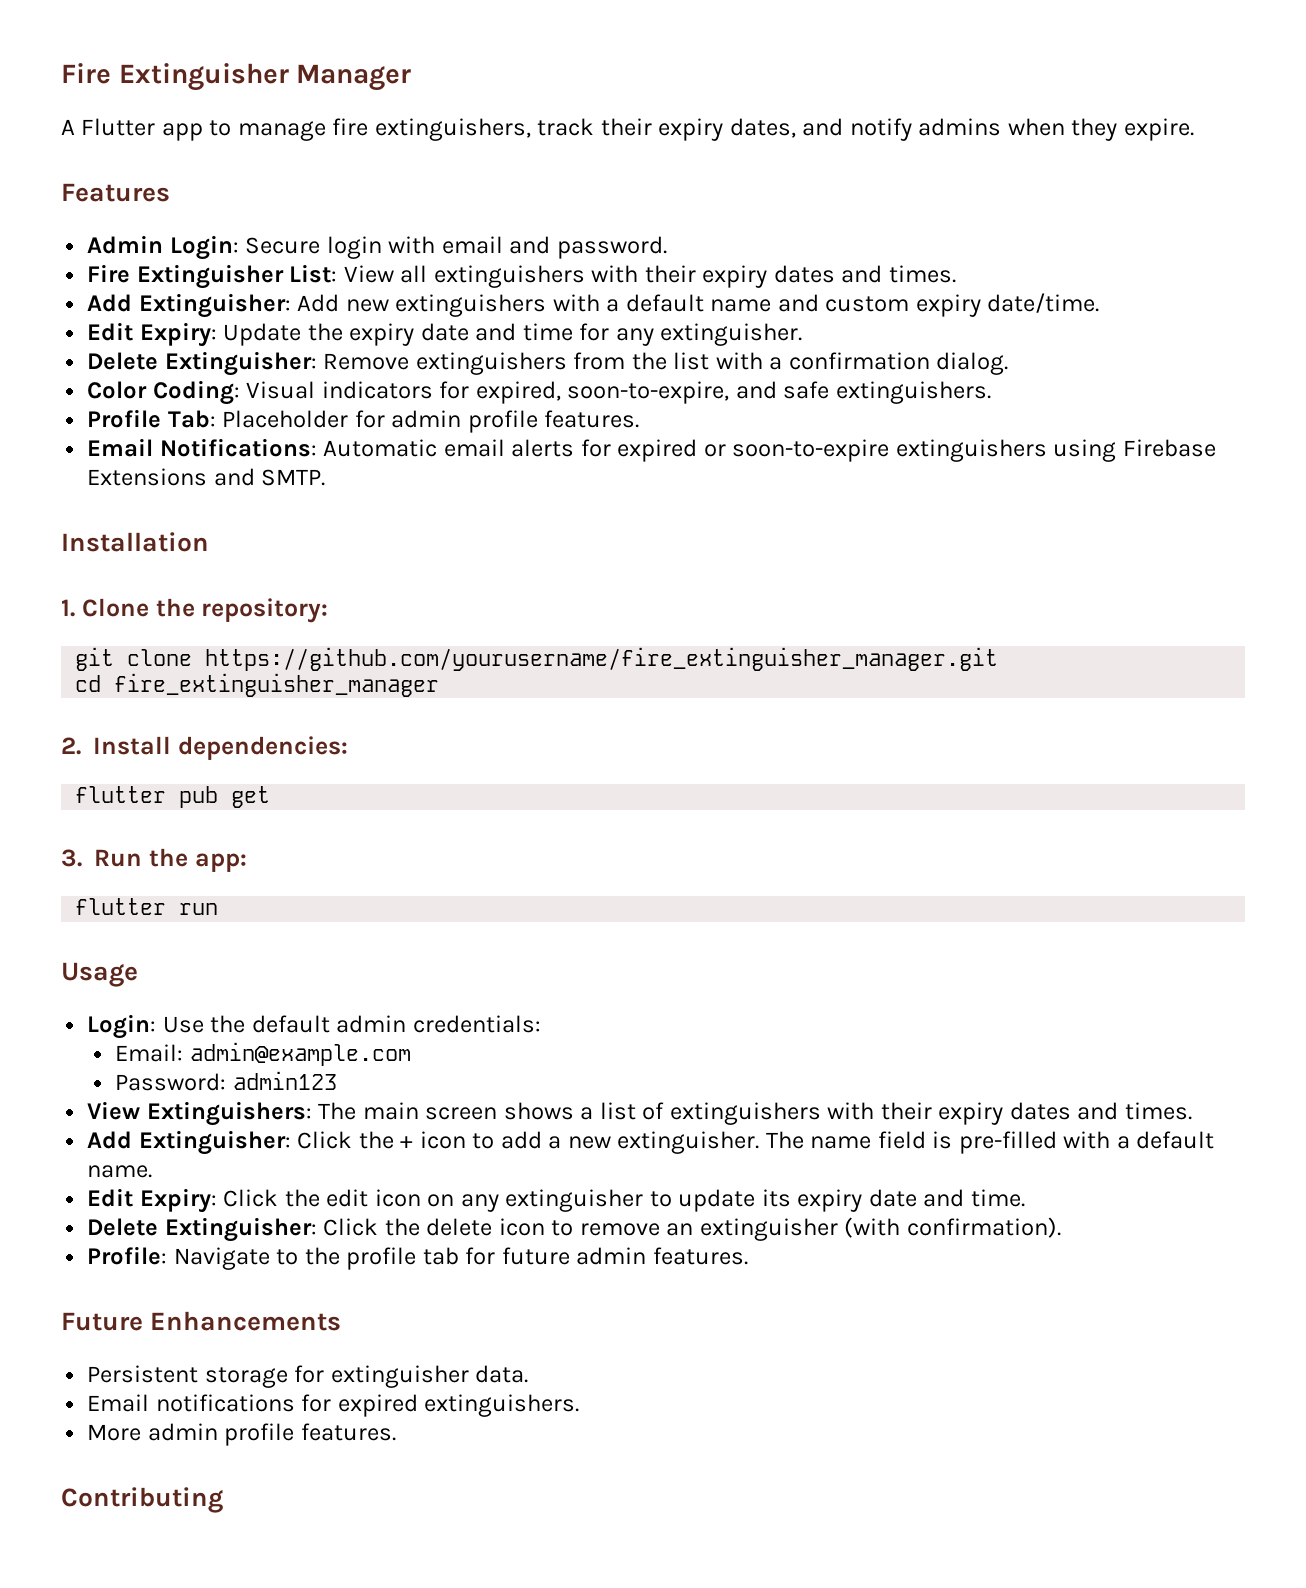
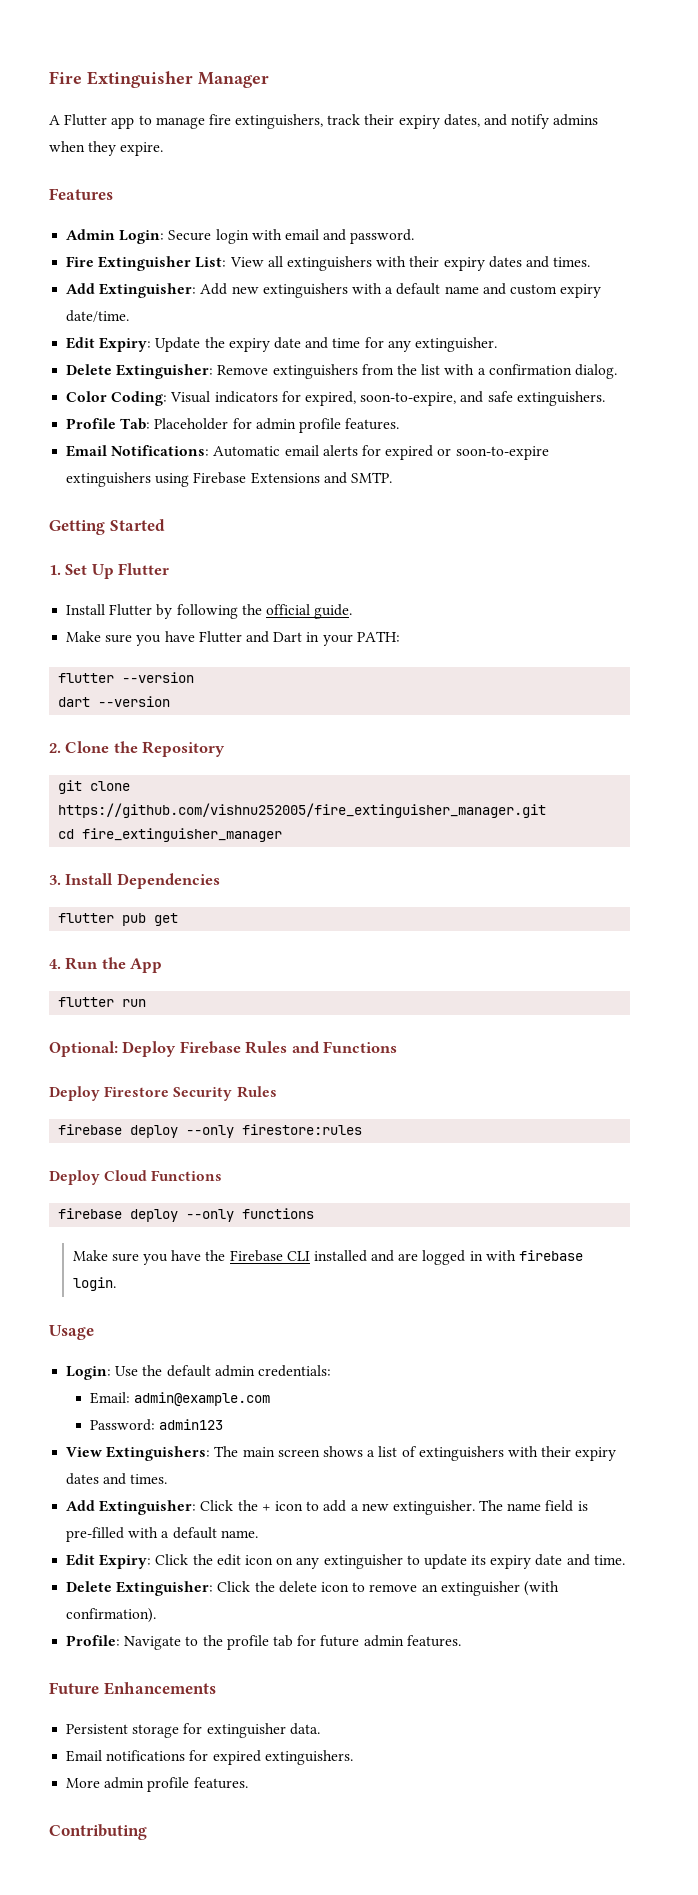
- Installation
+ Getting Started
- 1. Clone the repository:
+ 1. Set Up Flutter
+ Install Flutter by following the official guide.
+ Make sure you have Flutter and Dart in your PATH:
+ flutter --version
+ dart --version
+ 2. Clone the Repository
- git clone https://github.com/yourusername/fire_extinguisher_manager.git
+ git clone https://github.com/vishnu252005/fire_extinguisher_manager.git
- 2. Install dependencies:
+ 3. Install Dependencies
- 3. Run the app:
+ 4. Run the App
+ Optional: Deploy Firebase Rules and Functions
+ Deploy Firestore Security Rules
+ firebase deploy --only firestore:rules
+ Deploy Cloud Functions
+ firebase deploy --only functions
+ Make sure you have the Firebase CLI installed and are logged in with firebase login.

